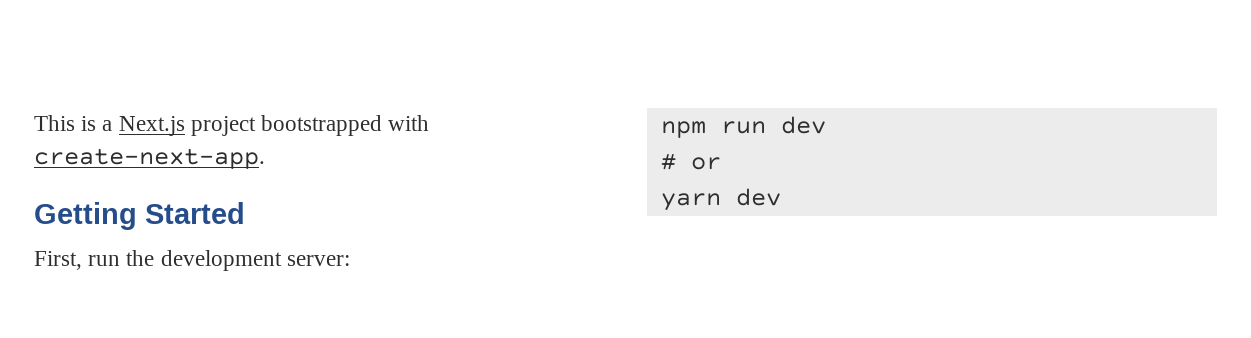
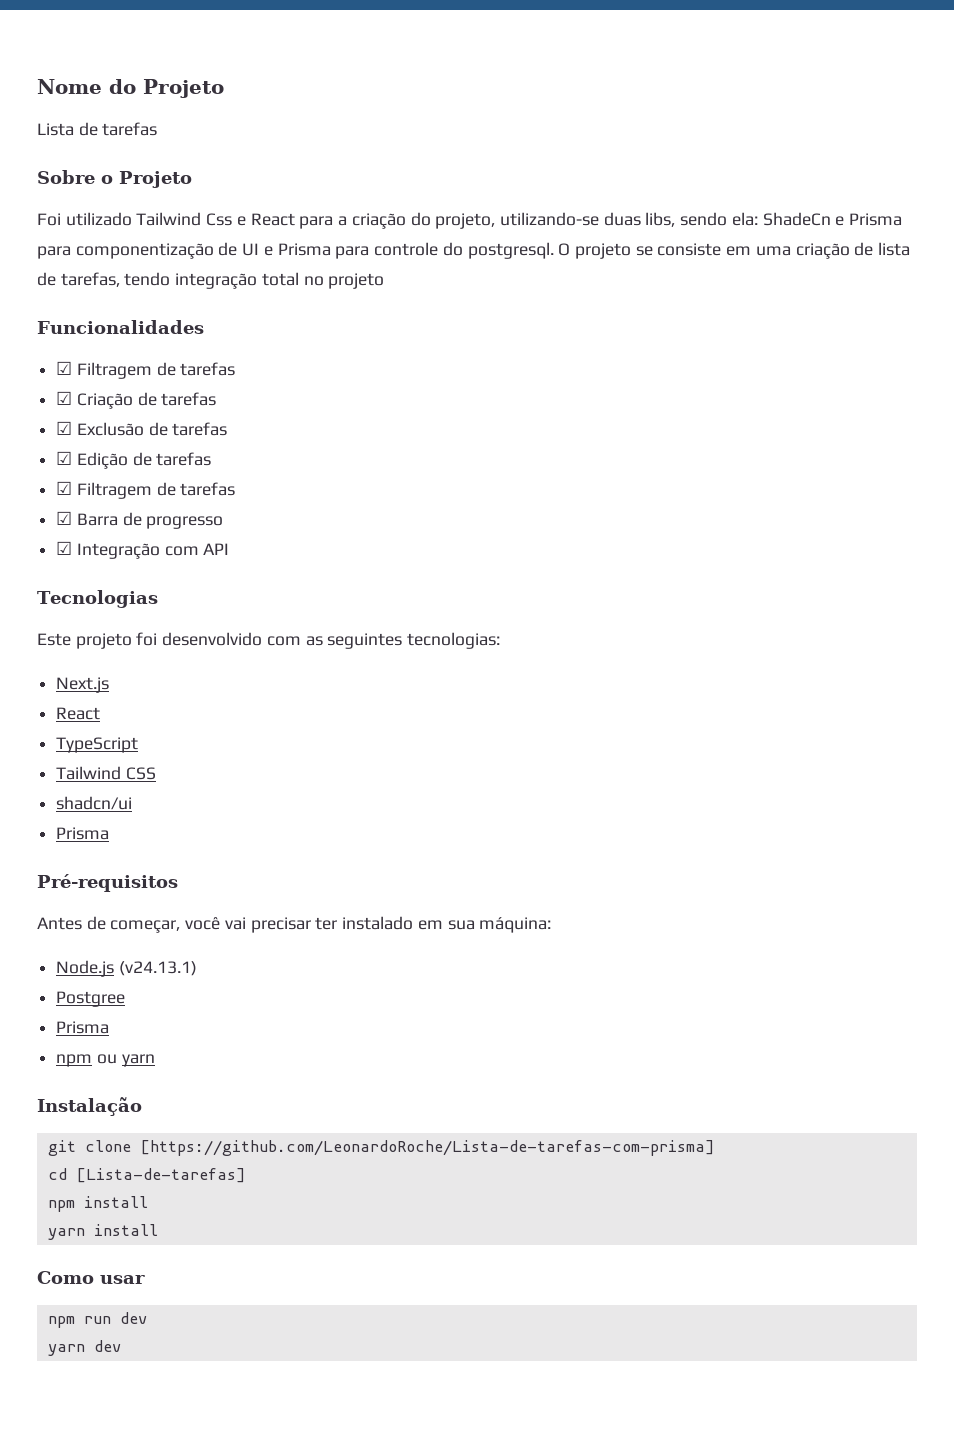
- This is a Next.js project bootstrapped with create-next-app.
- Getting Started
- First, run the development server:
+ Nome do Projeto
+ Lista de tarefas
+ Sobre o Projeto
+ Foi utilizado Tailwind Css e React para a criação do projeto, utilizando-se duas libs, sendo ela: ShadeCn e Prisma para componentização de UI e Prisma para controle do postgresql. O projeto se consiste em uma criação de lista de tarefas, tendo integração total no projeto
+ Funcionalidades
+ ☑ Filtragem de tarefas
+ ☑ Criação de tarefas
+ ☑ Exclusão de tarefas
+ ☑ Edição de tarefas
+ ☑ Filtragem de tarefas
+ ☑ Barra de progresso
+ ☑ Integração com API
+ Tecnologias
+ Este projeto foi desenvolvido com as seguintes tecnologias:
+ Next.js
+ React
+ TypeScript
+ Tailwind CSS
+ shadcn/ui
+ Prisma
+ Pré-requisitos
+ Antes de começar, você vai precisar ter instalado em sua máquina:
+ Node.js (v24.13.1)
+ Postgree
+ Prisma
+ npm ou yarn
+ Instalação
+ git clone [https://github.com/LeonardoRoche/Lista-de-tarefas-com-prisma]
+ cd [Lista-de-tarefas]
+ npm install
+ yarn install
+ Como usar
- # or

